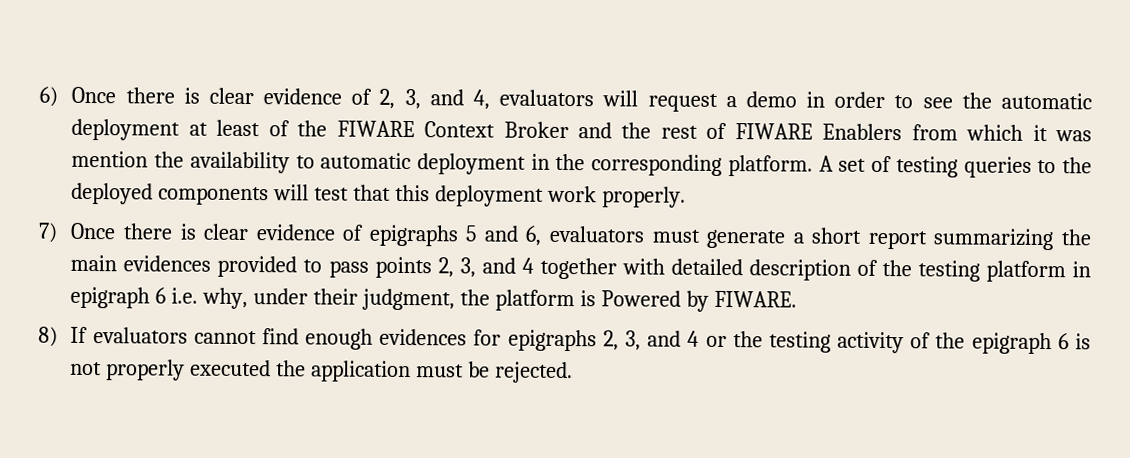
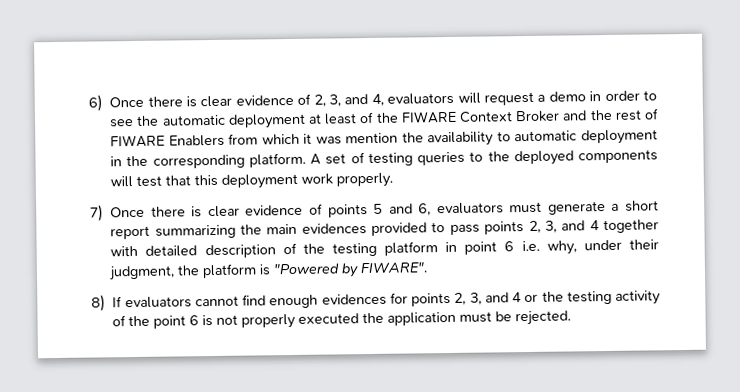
- 7) Once there is clear evidence of epigraphs 5 and 6, evaluators must generate a short report summarizing the main evidences provided to pass points 2, 3, and 4 together with detailed description of the testing platform in epigraph 6 i.e. why, under their judgment, the platform is Powered by FIWARE.
+ 7) Once there is clear evidence of points 5 and 6, evaluators must generate a short report summarizing the main evidences provided to pass points 2, 3, and 4 together with detailed description of the testing platform in point 6 i.e. why, under their judgment, the platform is "Powered by FIWARE".
- 8) If evaluators cannot find enough evidences for epigraphs 2, 3, and 4 or the testing activity of the epigraph 6 is not properly executed the application must be rejected.
+ 8) If evaluators cannot find enough evidences for points 2, 3, and 4 or the testing activity of the point 6 is not properly executed the application must be rejected.

